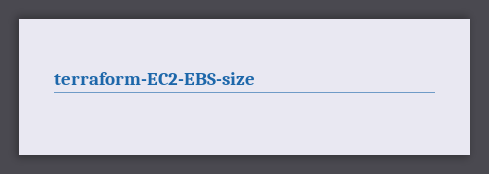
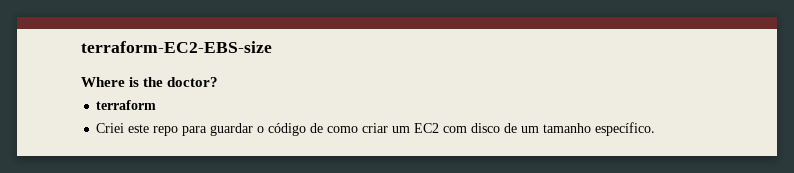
+ Where is the doctor?
+ terraform
+ Criei este repo para guardar o código de como criar um EC2 com disco de um tamanho específico.

